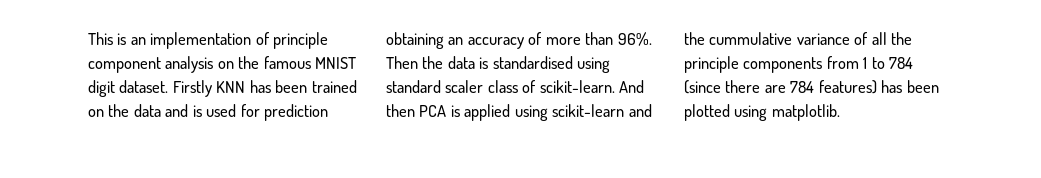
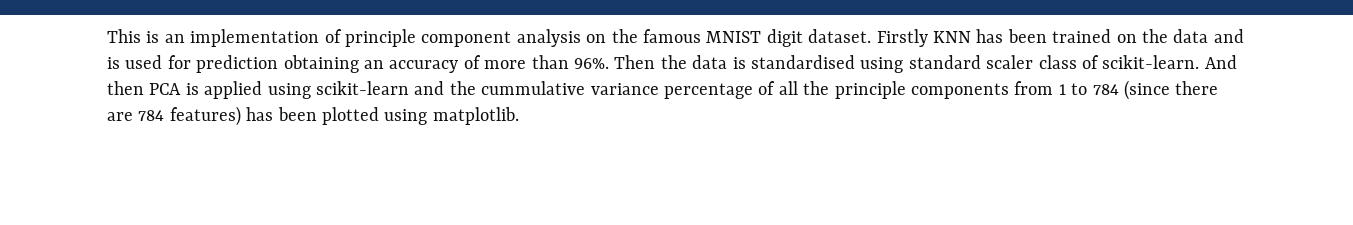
- And then PCA is applied using scikit-learn and the cummulative variance of all the principle components from 1 to 784 (since there are 784 features) has been plotted using matplotlib.
+ And then PCA is applied using scikit-learn and the cummulative variance percentage of all the principle components from 1 to 784 (since there are 784 features) has been plotted using matplotlib.

